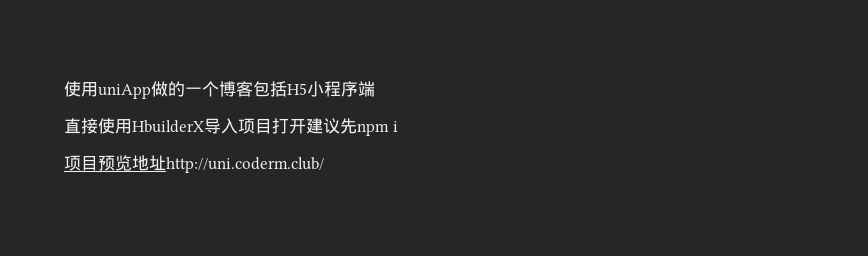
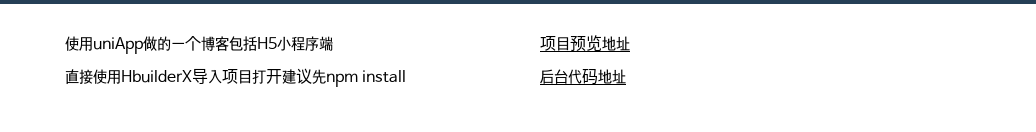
- 直接使用HbuilderX导入项目打开建议先npm i
+ 直接使用HbuilderX导入项目打开建议先npm install
- 项目预览地址http://uni.coderm.club/
+ 项目预览地址
+ 后台代码地址

